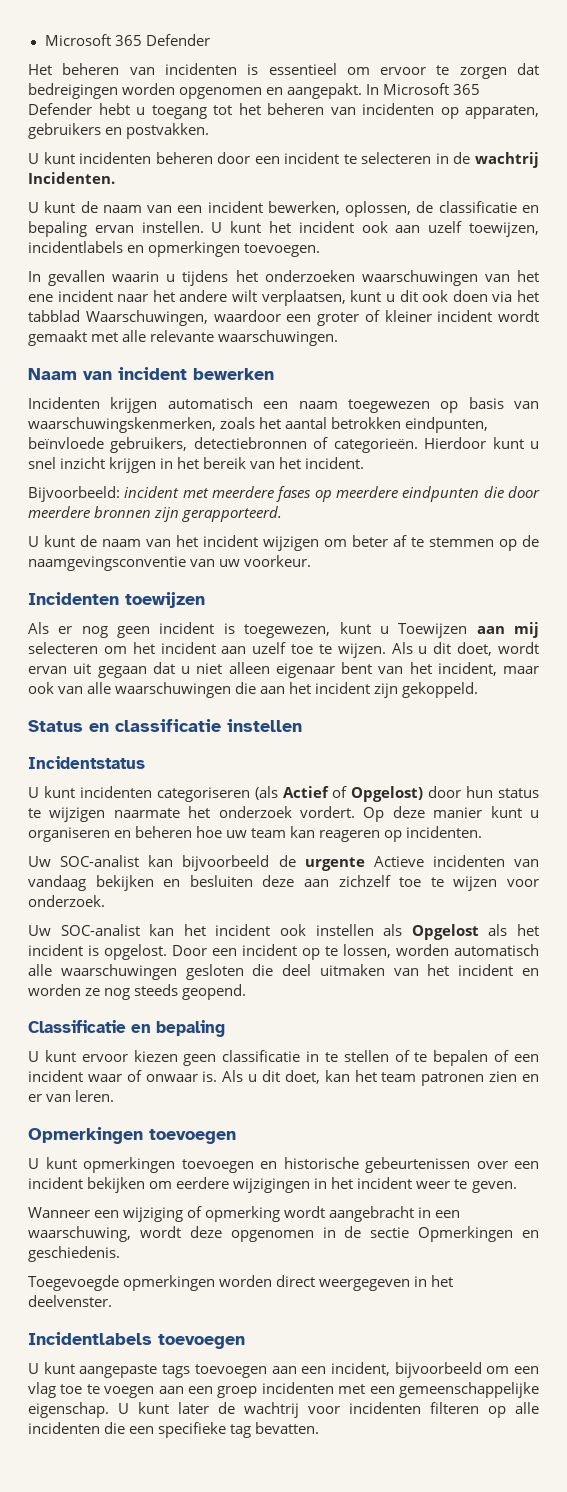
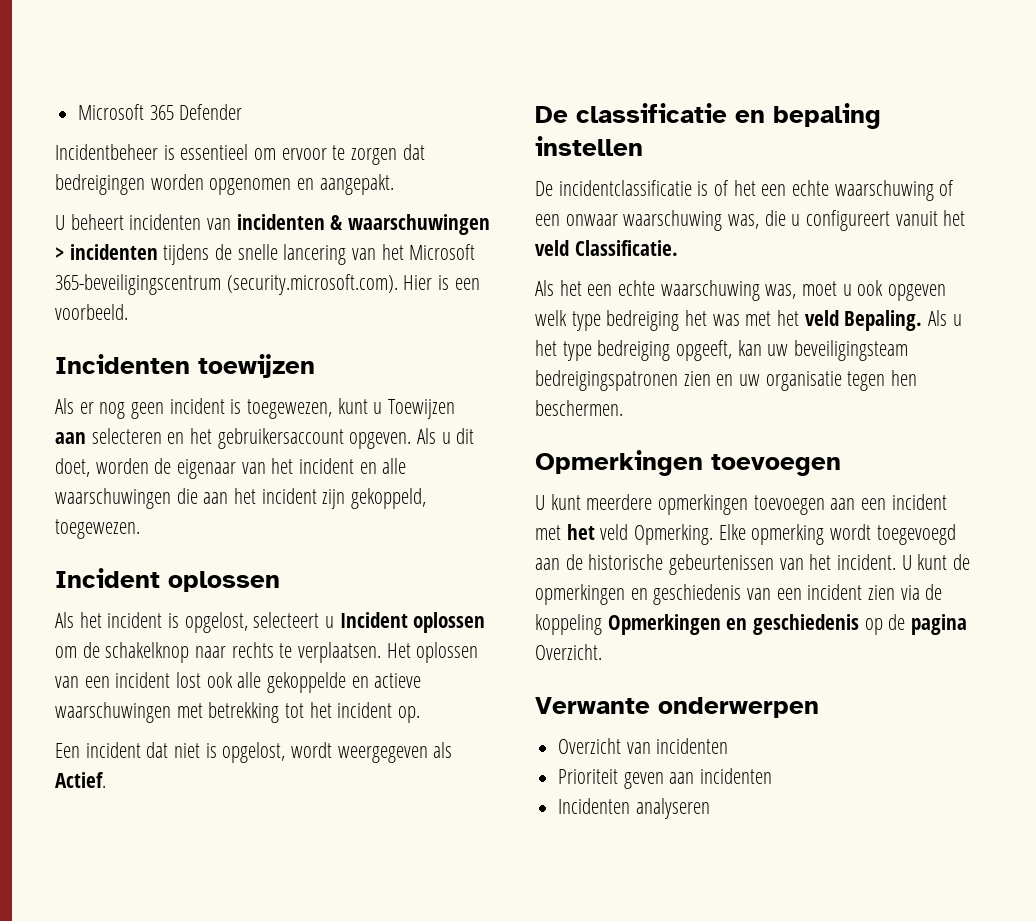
- Het beheren van incidenten is essentieel om ervoor te zorgen dat bedreigingen worden opgenomen en aangepakt. In Microsoft 365 Defender hebt u toegang tot het beheren van incidenten op apparaten, gebruikers en postvakken.
- U kunt incidenten beheren door een incident te selecteren in de wachtrij Incidenten.
- U kunt de naam van een incident bewerken, oplossen, de classificatie en bepaling ervan instellen. U kunt het incident ook aan uzelf toewijzen, incidentlabels en opmerkingen toevoegen.
- In gevallen waarin u tijdens het onderzoeken waarschuwingen van het ene incident naar het andere wilt verplaatsen, kunt u dit ook doen via het tabblad Waarschuwingen, waardoor een groter of kleiner incident wordt gemaakt met alle relevante waarschuwingen.
- Naam van incident bewerken
- Incidenten krijgen automatisch een naam toegewezen op basis van waarschuwingskenmerken, zoals het aantal betrokken eindpunten, beïnvloede gebruikers, detectiebronnen of categorieën. Hierdoor kunt u snel inzicht krijgen in het bereik van het incident.
- Bijvoorbeeld: incident met meerdere fases op meerdere eindpunten die door meerdere bronnen zijn gerapporteerd.
- U kunt de naam van het incident wijzigen om beter af te stemmen op de naamgevingsconventie van uw voorkeur.
+ Incidentbeheer is essentieel om ervoor te zorgen dat bedreigingen worden opgenomen en aangepakt.
+ U beheert incidenten van incidenten & waarschuwingen > incidenten tijdens de snelle lancering van het Microsoft 365-beveiligingscentrum (security.microsoft.com). Hier is een voorbeeld.
- Als er nog geen incident is toegewezen, kunt u Toewijzen aan mij selecteren om het incident aan uzelf toe te wijzen. Als u dit doet, wordt ervan uit gegaan dat u niet alleen eigenaar bent van het incident, maar ook van alle waarschuwingen die aan het incident zijn gekoppeld.
- Status en classificatie instellen
- Incidentstatus
- U kunt incidenten categoriseren (als Actief of Opgelost) door hun status te wijzigen naarmate het onderzoek vordert. Op deze manier kunt u organiseren en beheren hoe uw team kan reageren op incidenten.
- Uw SOC-analist kan bijvoorbeeld de urgente Actieve incidenten van vandaag bekijken en besluiten deze aan zichzelf toe te wijzen voor onderzoek.
- Uw SOC-analist kan het incident ook instellen als Opgelost als het incident is opgelost. Door een incident op te lossen, worden automatisch alle waarschuwingen gesloten die deel uitmaken van het incident en worden ze nog steeds geopend.
- Classificatie en bepaling
- U kunt ervoor kiezen geen classificatie in te stellen of te bepalen of een incident waar of onwaar is. Als u dit doet, kan het team patronen zien en er van leren.
+ Als er nog geen incident is toegewezen, kunt u Toewijzen aan selecteren en het gebruikersaccount opgeven. Als u dit doet, worden de eigenaar van het incident en alle waarschuwingen die aan het incident zijn gekoppeld, toegewezen.
+ Incident oplossen
+ Als het incident is opgelost, selecteert u Incident oplossen om de schakelknop naar rechts te verplaatsen. Het oplossen van een incident lost ook alle gekoppelde en actieve waarschuwingen met betrekking tot het incident op.
+ Een incident dat niet is opgelost, wordt weergegeven als Actief.
+ De classificatie en bepaling instellen
+ De incidentclassificatie is of het een echte waarschuwing of een onwaar waarschuwing was, die u configureert vanuit het veld Classificatie.
+ Als het een echte waarschuwing was, moet u ook opgeven welk type bedreiging het was met het veld Bepaling. Als u het type bedreiging opgeeft, kan uw beveiligingsteam bedreigingspatronen zien en uw organisatie tegen hen beschermen.
- U kunt opmerkingen toevoegen en historische gebeurtenissen over een incident bekijken om eerdere wijzigingen in het incident weer te geven.
- Wanneer een wijziging of opmerking wordt aangebracht in een waarschuwing, wordt deze opgenomen in de sectie Opmerkingen en geschiedenis.
- Toegevoegde opmerkingen worden direct weergegeven in het deelvenster.
- Incidentlabels toevoegen
- U kunt aangepaste tags toevoegen aan een incident, bijvoorbeeld om een vlag toe te voegen aan een groep incidenten met een gemeenschappelijke eigenschap. U kunt later de wachtrij voor incidenten filteren op alle incidenten die een specifieke tag bevatten.
+ U kunt meerdere opmerkingen toevoegen aan een incident met het veld Opmerking. Elke opmerking wordt toegevoegd aan de historische gebeurtenissen van het incident. U kunt de opmerkingen en geschiedenis van een incident zien via de koppeling Opmerkingen en geschiedenis op de pagina Overzicht.
+ Verwante onderwerpen
+ Overzicht van incidenten
+ Prioriteit geven aan incidenten
+ Incidenten analyseren

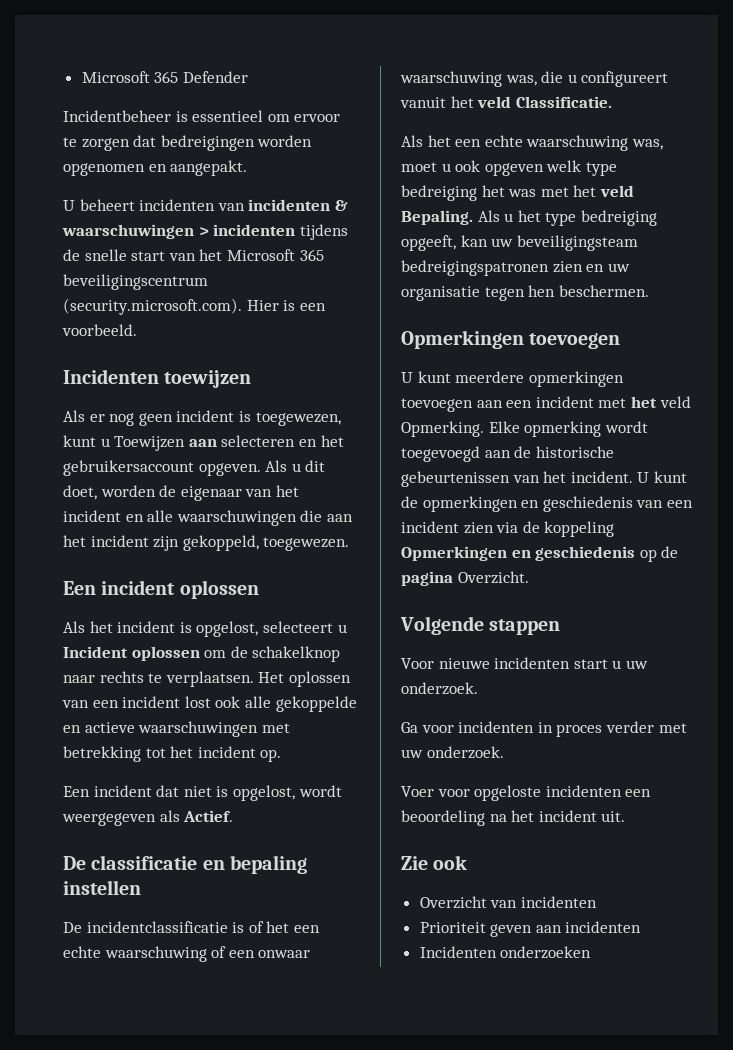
- U beheert incidenten van incidenten & waarschuwingen > incidenten tijdens de snelle lancering van het Microsoft 365-beveiligingscentrum (security.microsoft.com). Hier is een voorbeeld.
+ U beheert incidenten van incidenten & waarschuwingen > incidenten tijdens de snelle start van het Microsoft 365 beveiligingscentrum (security.microsoft.com). Hier is een voorbeeld.
  Als u dit doet, worden de eigenaar van het incident en alle waarschuwingen die aan het incident zijn gekoppeld, toegewezen.
- Incident oplossen
+ Een incident oplossen
- Verwante onderwerpen
+ Volgende stappen
+ Voor nieuwe incidenten start u uw onderzoek.
+ Ga voor incidenten in proces verder met uw onderzoek.
+ Voer voor opgeloste incidenten een beoordeling na het incident uit.
+ Zie ook
- Incidenten analyseren
+ Incidenten onderzoeken

